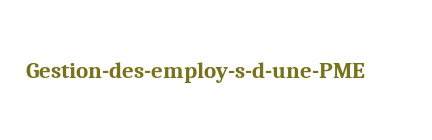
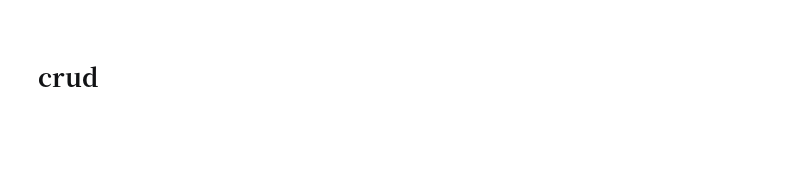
- Gestion-des-employ-s-d-une-PME
+ crud

